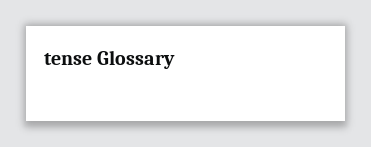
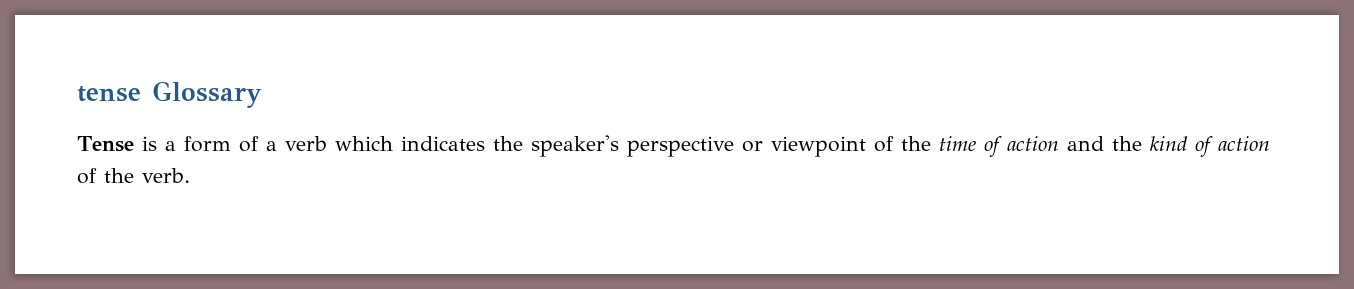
+ Tense is a form of a verb which indicates the speaker's perspective or viewpoint of the time of action and the kind of action of the verb.

